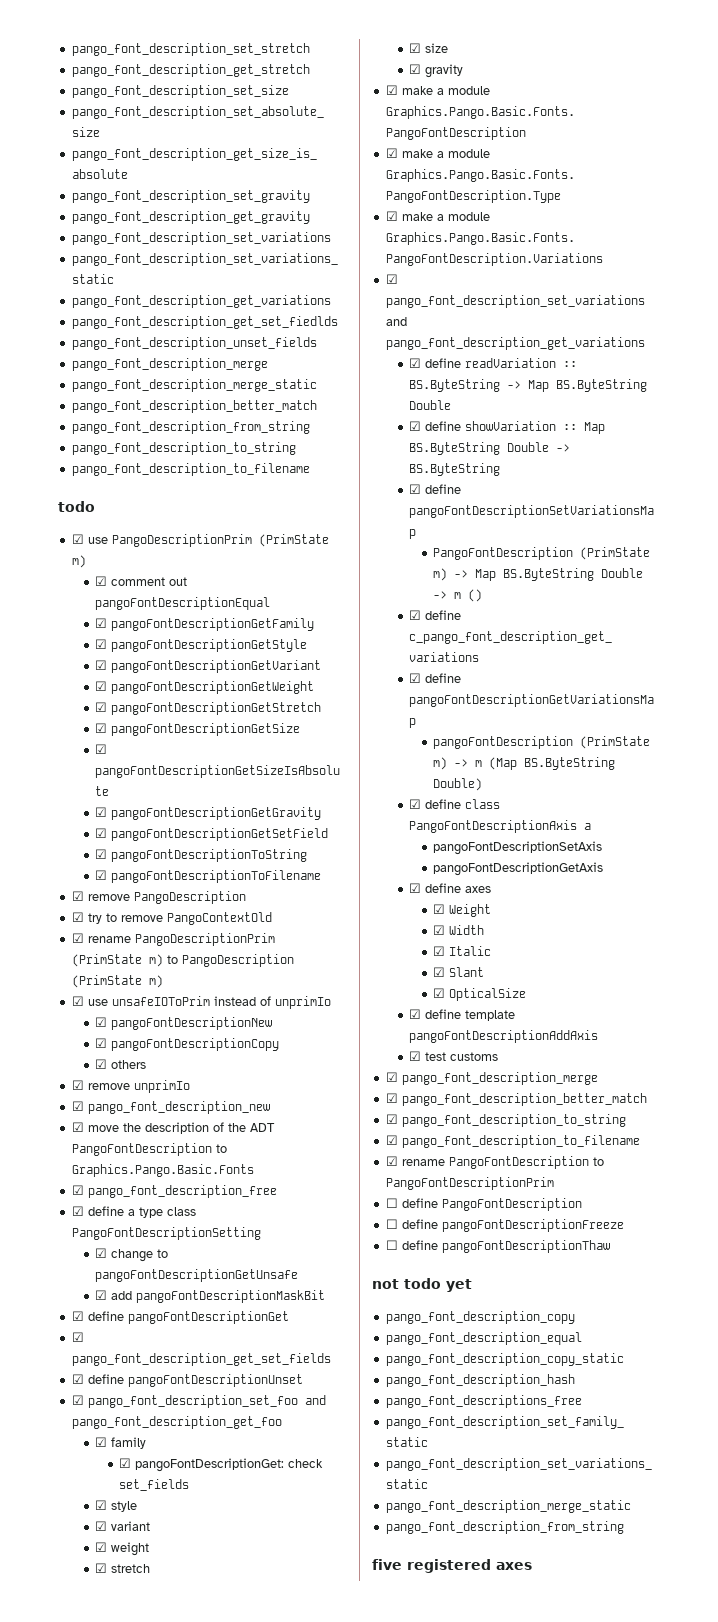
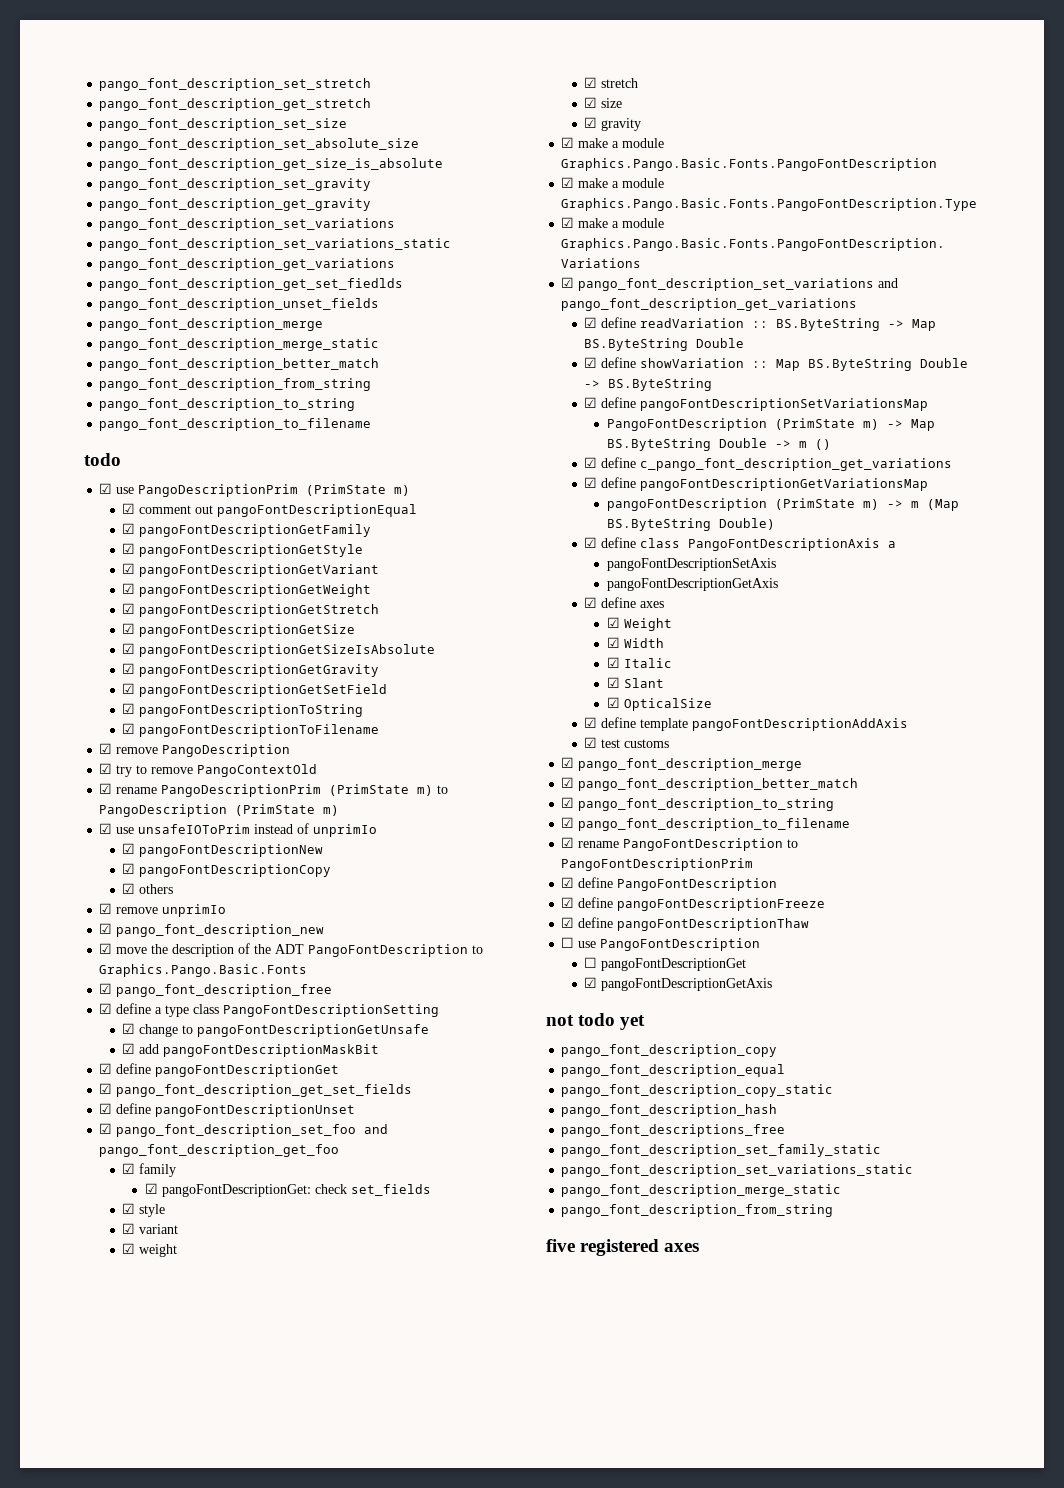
- ☐ define PangoFontDescription
+ ☑ define PangoFontDescription
- ☐ define pangoFontDescriptionFreeze
+ ☑ define pangoFontDescriptionFreeze
- ☐ define pangoFontDescriptionThaw
+ ☑ define pangoFontDescriptionThaw
+ ☐ use PangoFontDescription
+ ☐ pangoFontDescriptionGet
+ ☑ pangoFontDescriptionGetAxis

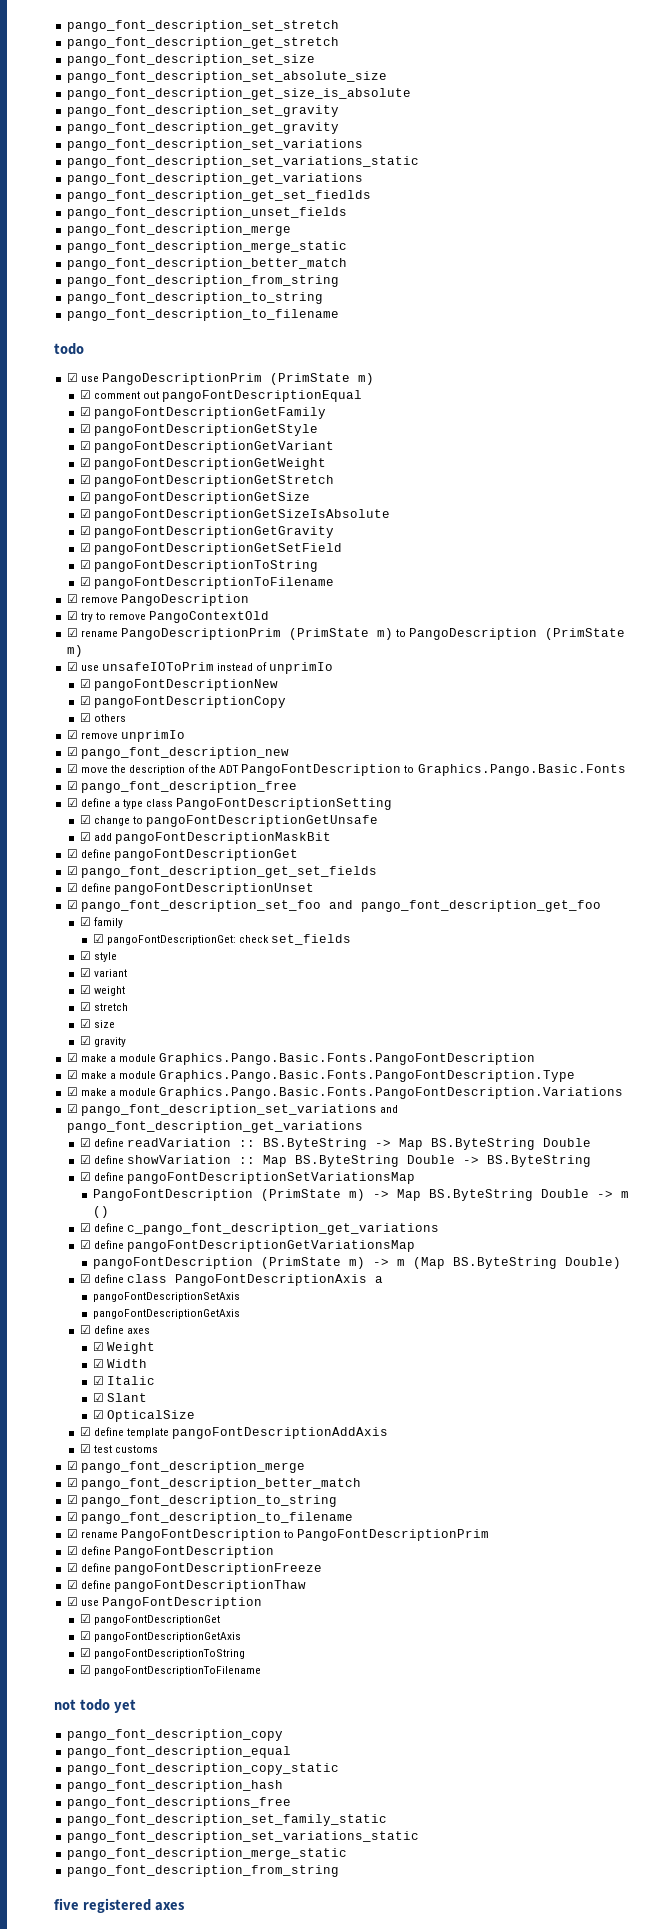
- ☐ use PangoFontDescription
+ ☑ use PangoFontDescription
- ☐ pangoFontDescriptionGet
+ ☑ pangoFontDescriptionGet
  ☑ pangoFontDescriptionGetAxis
+ ☑ pangoFontDescriptionToString
+ ☑ pangoFontDescriptionToFilename

